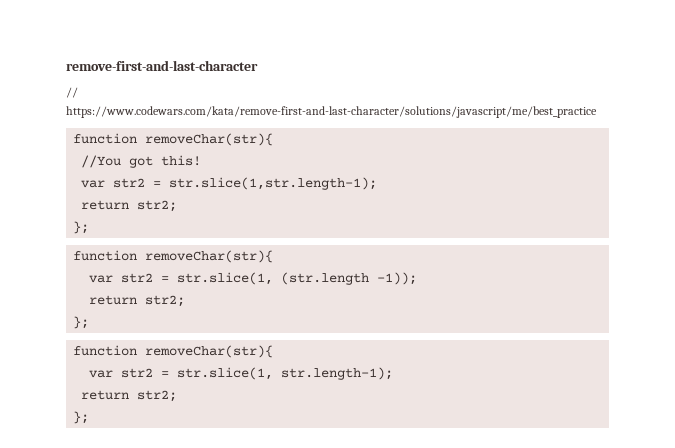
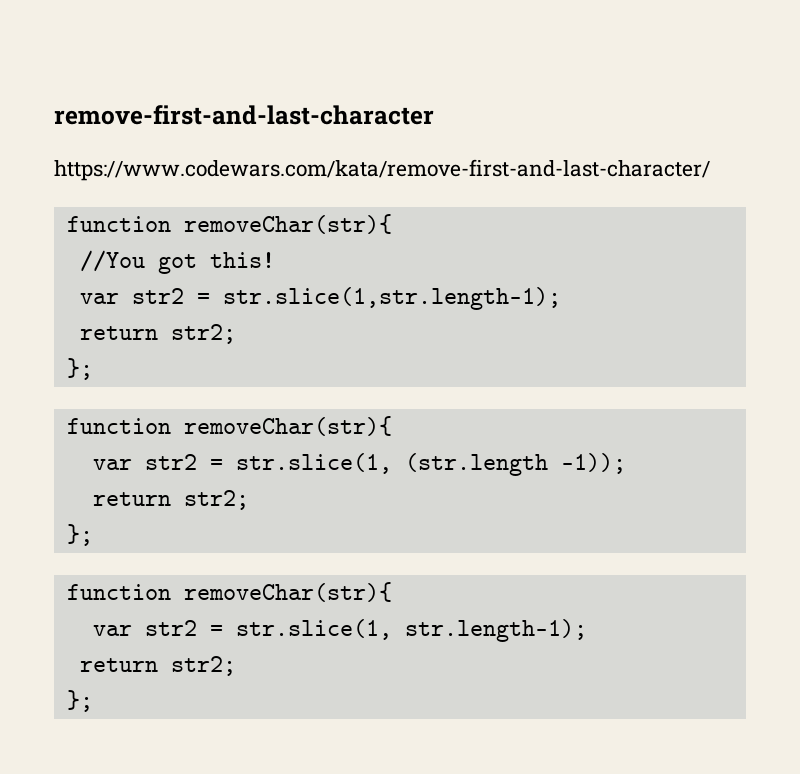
- // https://www.codewars.com/kata/remove-first-and-last-character/solutions/javascript/me/best_practice
+ https://www.codewars.com/kata/remove-first-and-last-character/

